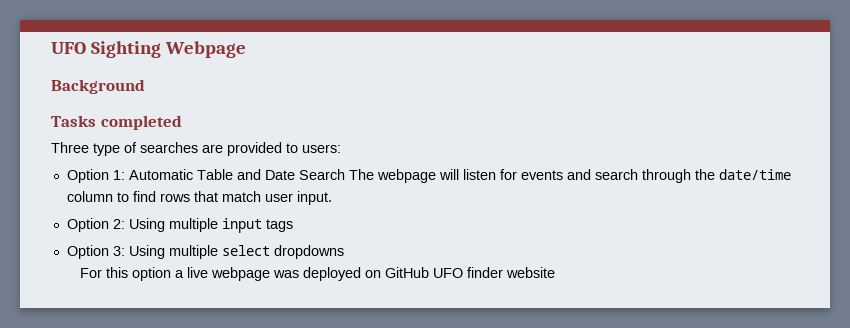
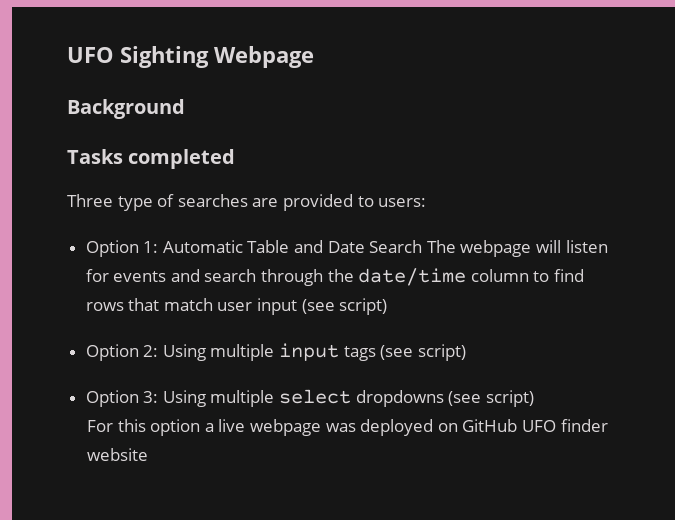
- Option 1: Automatic Table and Date Search The webpage will listen for events and search through the date/time column to find rows that match user input.
+ Option 1: Automatic Table and Date Search The webpage will listen for events and search through the date/time column to find rows that match user input (see script)
- Option 2: Using multiple input tags
+ Option 2: Using multiple input tags (see script)
- Option 3: Using multiple select dropdowns
+ Option 3: Using multiple select dropdowns (see script)

